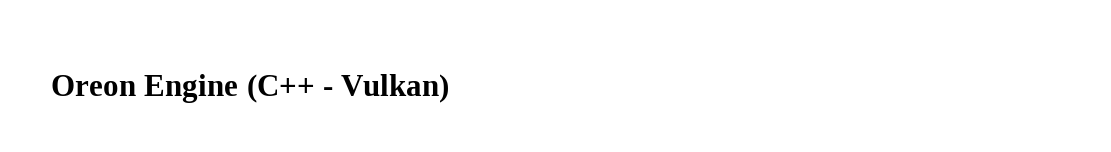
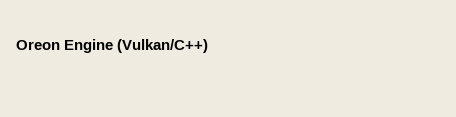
- Oreon Engine (C++ - Vulkan)
+ Oreon Engine (Vulkan/C++)

